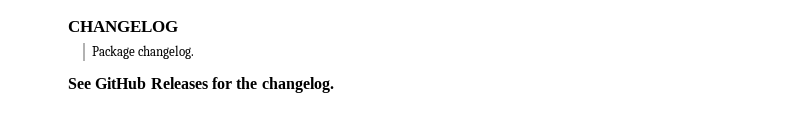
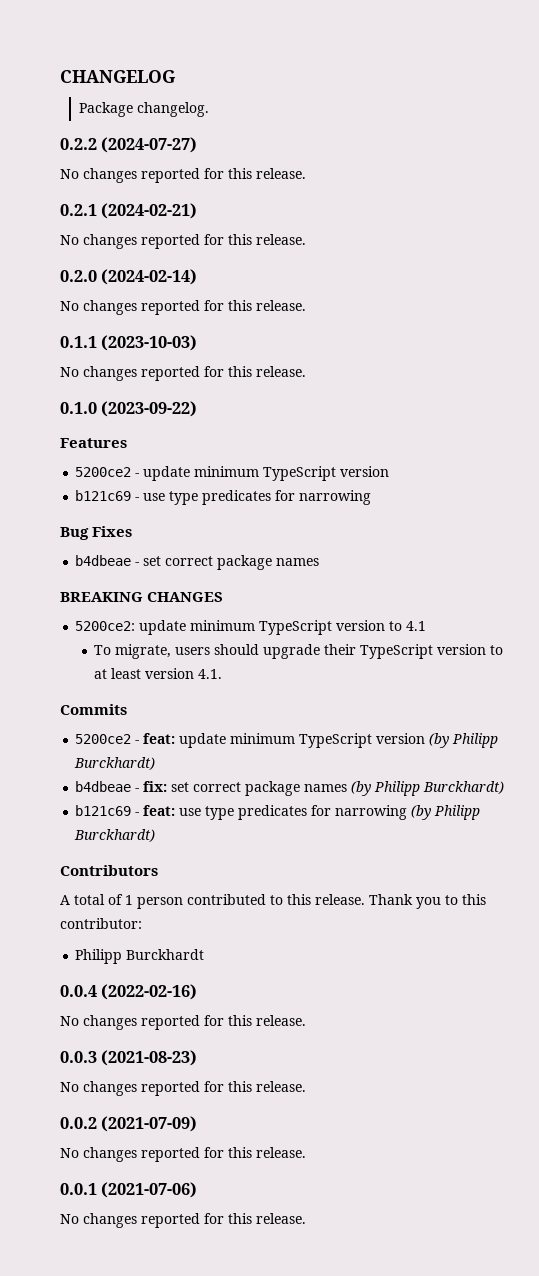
- See GitHub Releases for the changelog.
+ 0.2.2 (2024-07-27)
+ No changes reported for this release.
+ 0.2.1 (2024-02-21)
+ No changes reported for this release.
+ 0.2.0 (2024-02-14)
+ No changes reported for this release.
+ 0.1.1 (2023-10-03)
+ No changes reported for this release.
+ 0.1.0 (2023-09-22)
+ Features
+ 5200ce2 - update minimum TypeScript version
+ b121c69 - use type predicates for narrowing
+ Bug Fixes
+ b4dbeae - set correct package names
+ BREAKING CHANGES
+ 5200ce2: update minimum TypeScript version to 4.1
+ To migrate, users should upgrade their TypeScript version to at least version 4.1.
+ Commits
+ 5200ce2 - feat: update minimum TypeScript version (by Philipp Burckhardt)
+ b4dbeae - fix: set correct package names (by Philipp Burckhardt)
+ b121c69 - feat: use type predicates for narrowing (by Philipp Burckhardt)
+ Contributors
+ A total of 1 person contributed to this release. Thank you to this contributor:
+ Philipp Burckhardt
+ 0.0.4 (2022-02-16)
+ No changes reported for this release.
+ 0.0.3 (2021-08-23)
+ No changes reported for this release.
+ 0.0.2 (2021-07-09)
+ No changes reported for this release.
+ 0.0.1 (2021-07-06)
+ No changes reported for this release.

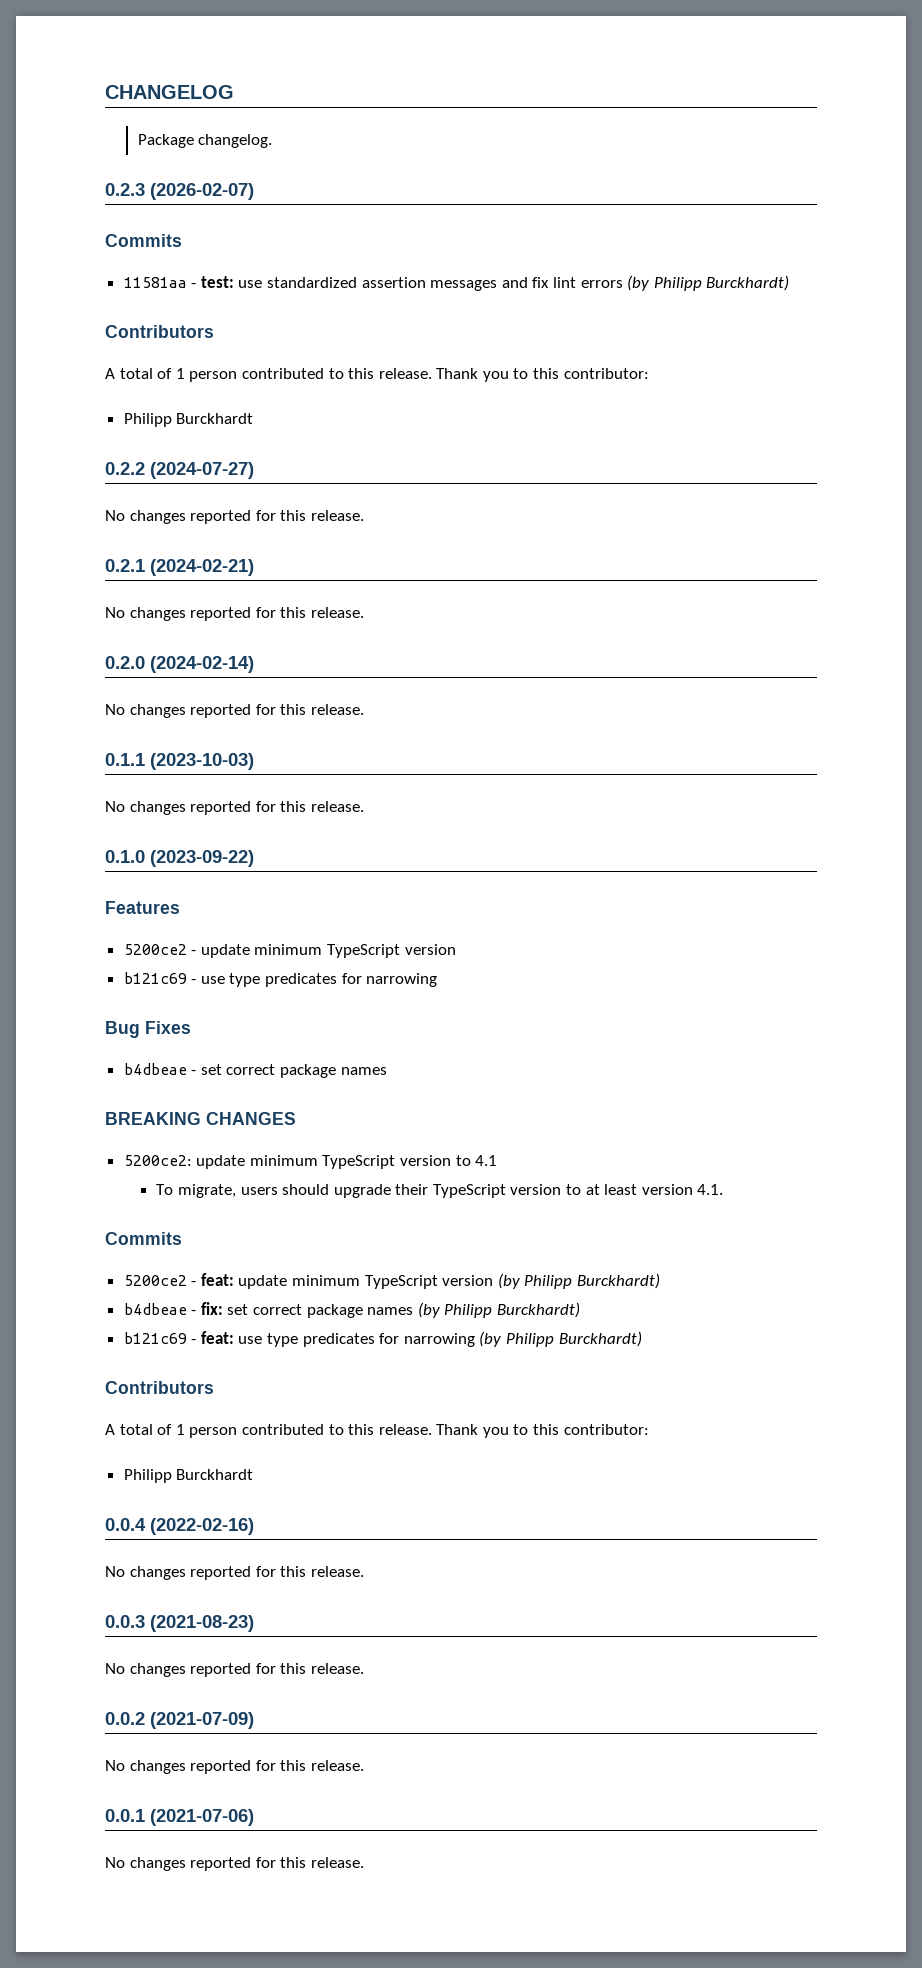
+ 0.2.3 (2026-02-07)
+ Commits
+ 11581aa - test: use standardized assertion messages and fix lint errors (by Philipp Burckhardt)
+ Contributors
+ A total of 1 person contributed to this release. Thank you to this contributor:
+ Philipp Burckhardt

